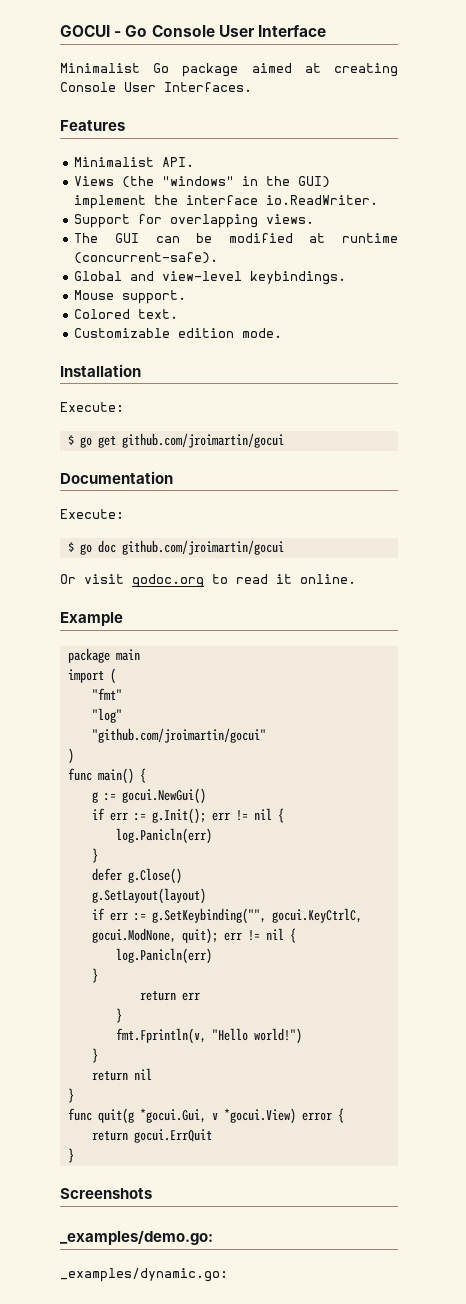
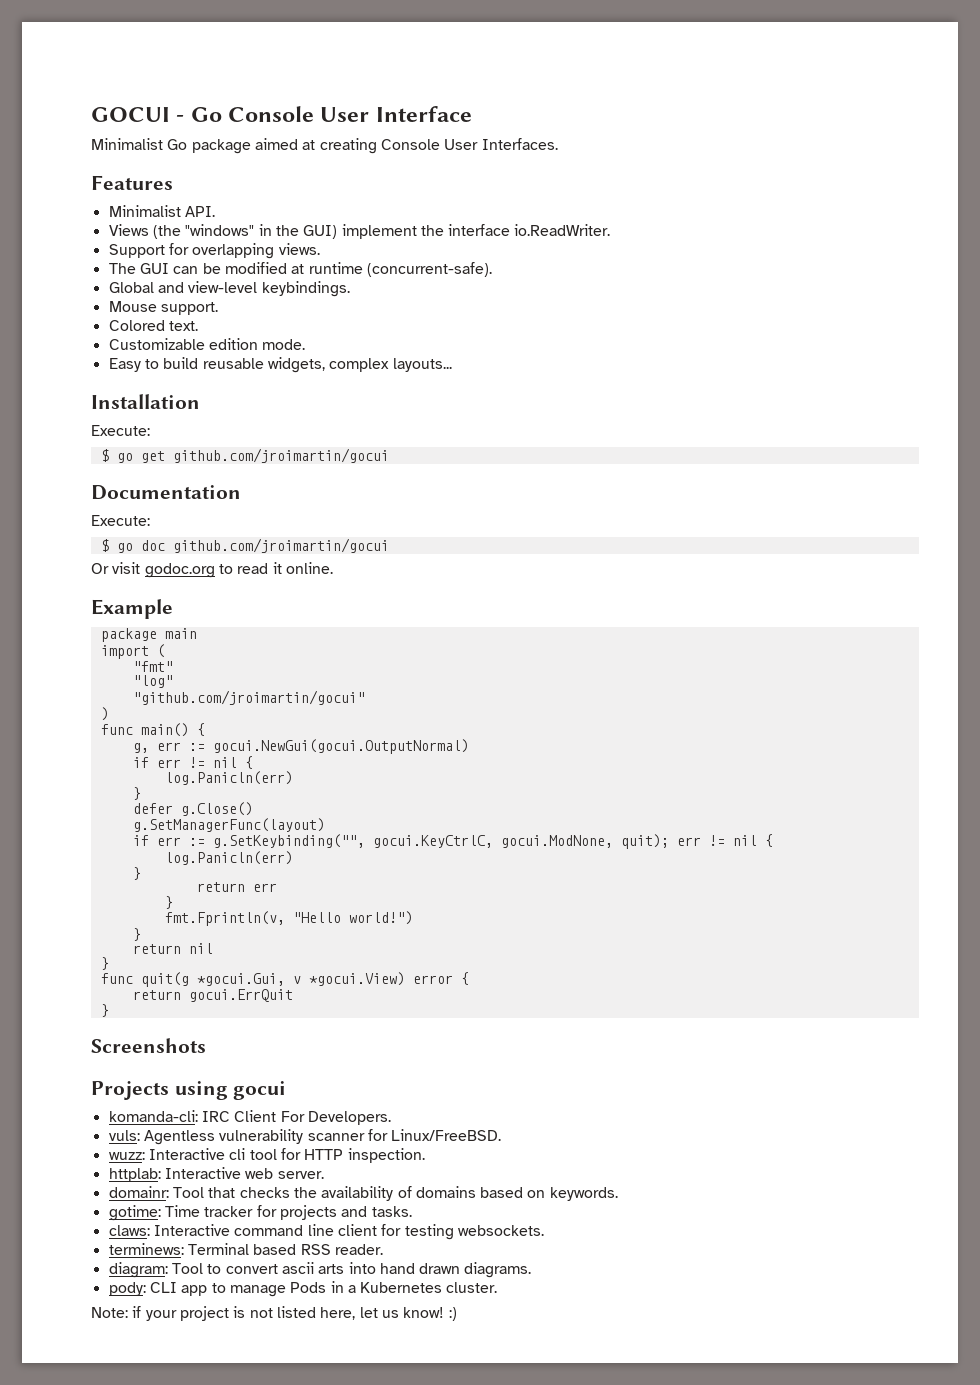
+ Easy to build reusable widgets, complex layouts...
- g := gocui.NewGui()
- if err := g.Init(); err != nil {
+ g, err := gocui.NewGui(gocui.OutputNormal)
+ if err != nil {
- g.SetLayout(layout)
+ g.SetManagerFunc(layout)
- _examples/demo.go:
- _examples/dynamic.go:
+ Projects using gocui
+ komanda-cli: IRC Client For Developers.
+ vuls: Agentless vulnerability scanner for Linux/FreeBSD.
+ wuzz: Interactive cli tool for HTTP inspection.
+ httplab: Interactive web server.
+ domainr: Tool that checks the availability of domains based on keywords.
+ gotime: Time tracker for projects and tasks.
+ claws: Interactive command line client for testing websockets.
+ terminews: Terminal based RSS reader.
+ diagram: Tool to convert ascii arts into hand drawn diagrams.
+ pody: CLI app to manage Pods in a Kubernetes cluster.
+ Note: if your project is not listed here, let us know! :)

